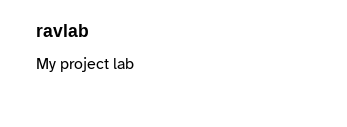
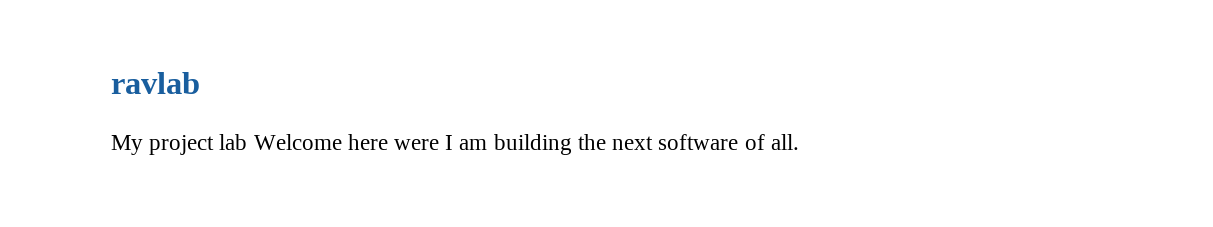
- My project lab
+ My project lab Welcome here were I am building the next software of all.

